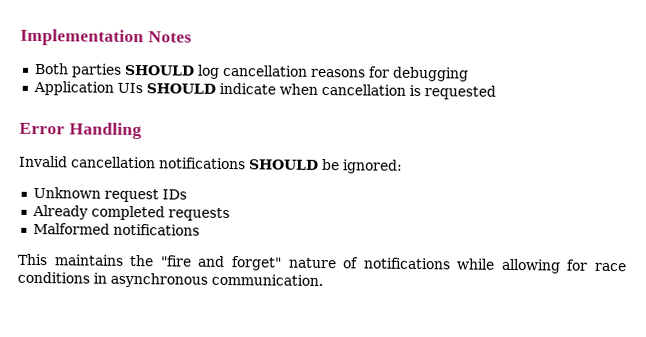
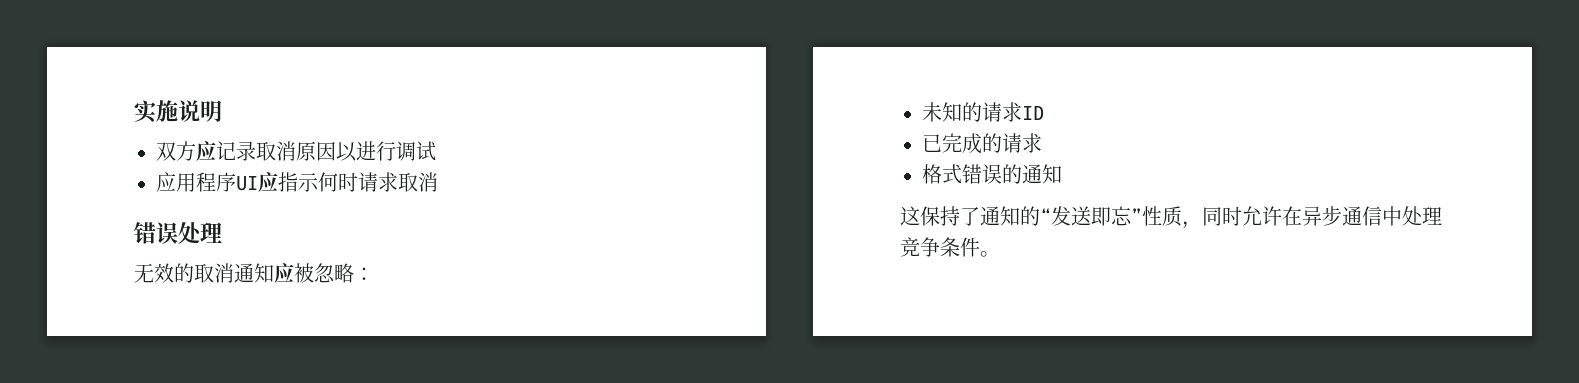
- Implementation Notes
- Both parties SHOULD log cancellation reasons for debugging
- Application UIs SHOULD indicate when cancellation is requested
- Error Handling
- Invalid cancellation notifications SHOULD be ignored:
- Unknown request IDs
- Already completed requests
- Malformed notifications
- This maintains the "fire and forget" nature of notifications while allowing for race conditions in asynchronous communication.
+ 实施说明
+ 双方应记录取消原因以进行调试
+ 应用程序UI应指示何时请求取消
+ 错误处理
+ 无效的取消通知应被忽略：
+ 未知的请求ID
+ 已完成的请求
+ 格式错误的通知
+ 这保持了通知的“发送即忘”性质，同时允许在异步通信中处理竞争条件。

